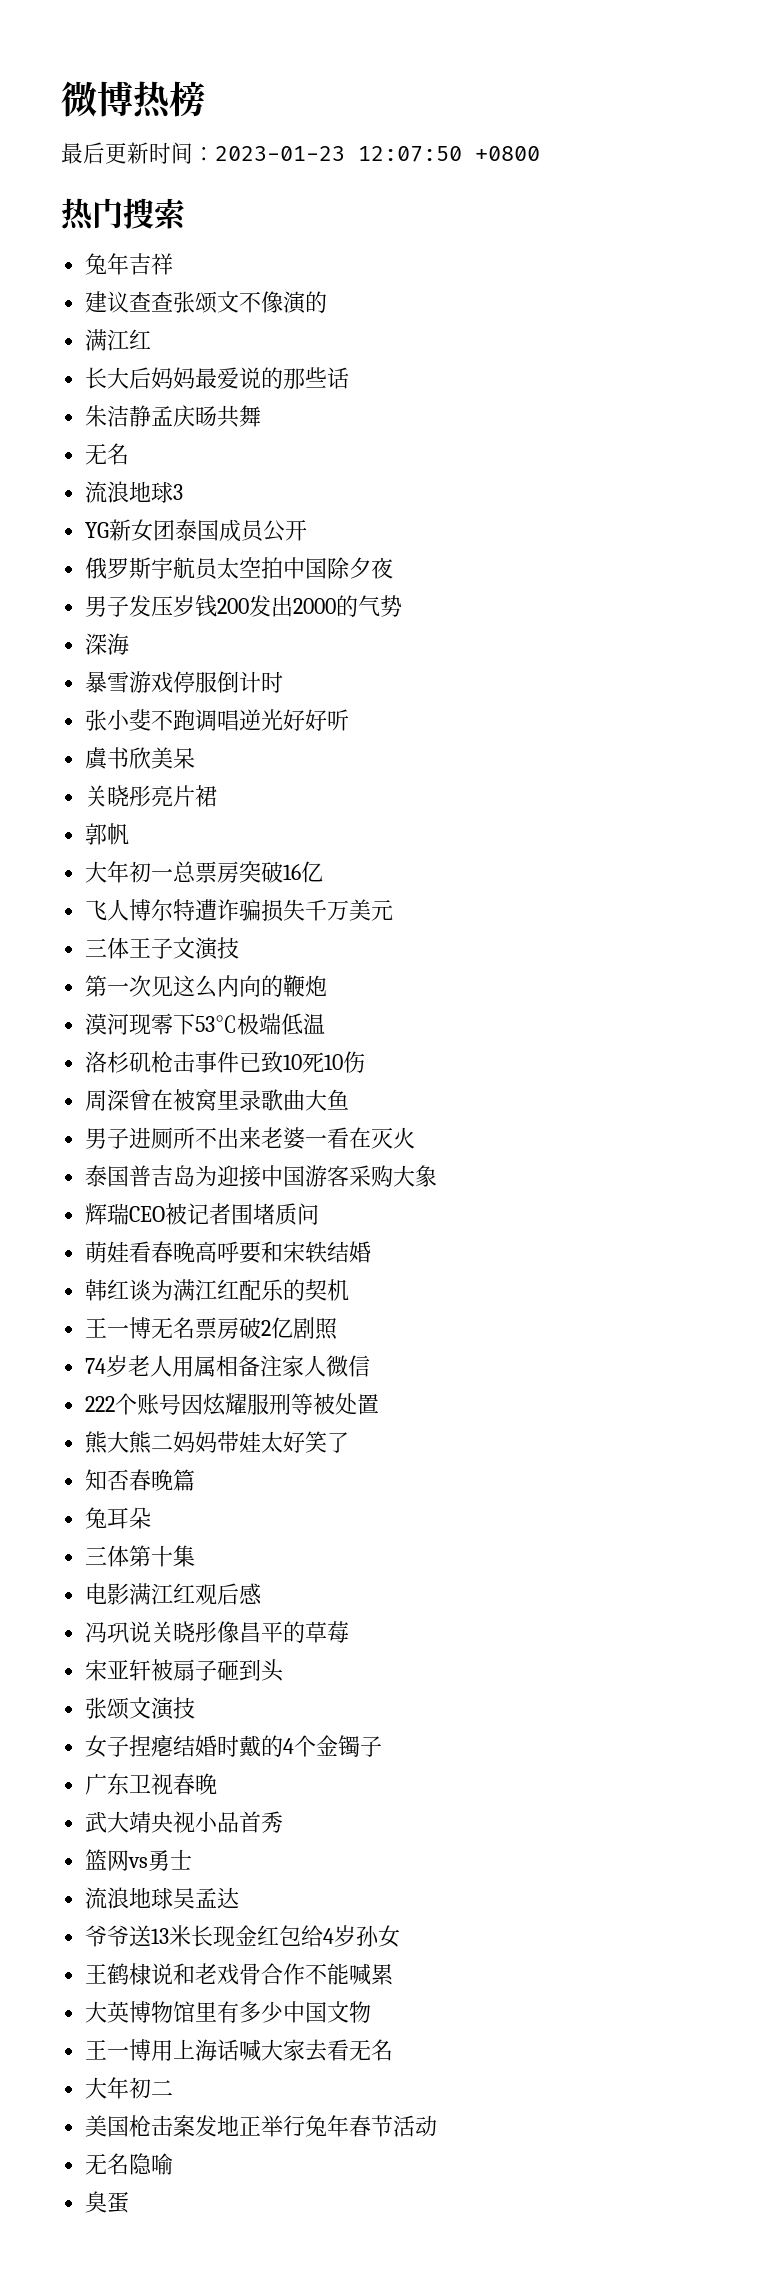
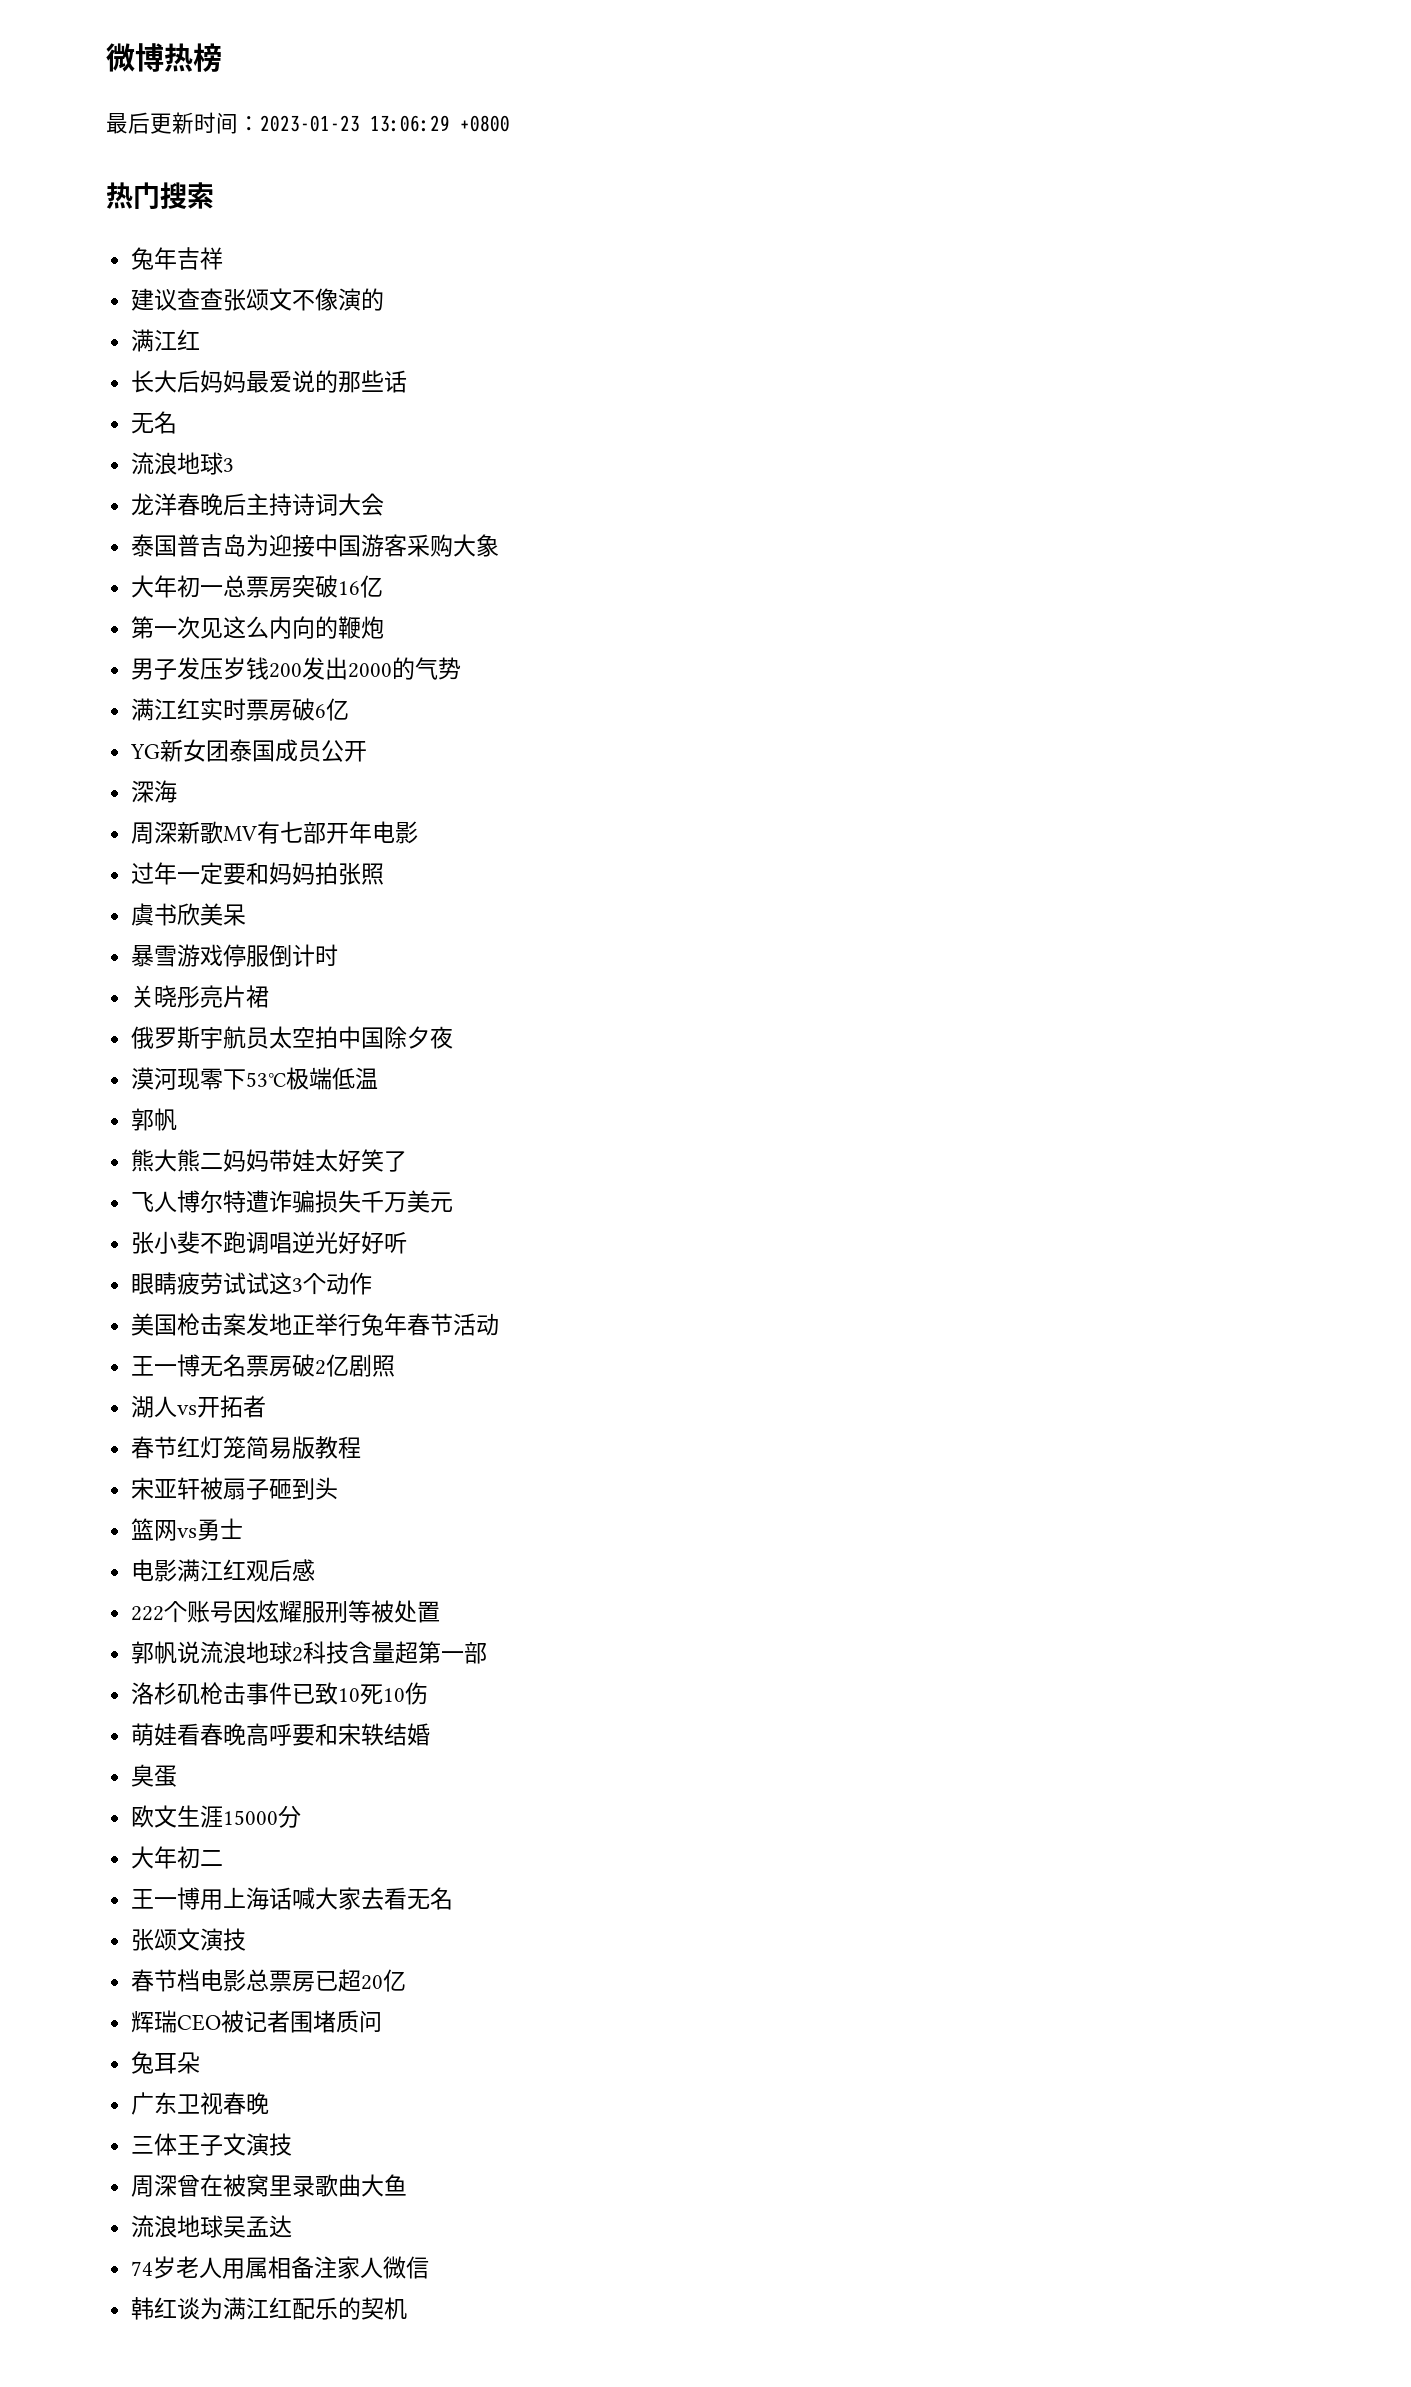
- 最后更新时间：2023-01-23 12:07:50 +0800
+ 最后更新时间：2023-01-23 13:06:29 +0800
- 朱洁静孟庆旸共舞
- YG新女团泰国成员公开
- 俄罗斯宇航员太空拍中国除夕夜
- 男子发压岁钱200发出2000的气势
- 深海
- 暴雪游戏停服倒计时
- 张小斐不跑调唱逆光好好听
- 虞书欣美呆
- 关晓彤亮片裙
- 郭帆
- 大年初一总票房突破16亿
- 飞人博尔特遭诈骗损失千万美元
- 三体王子文演技
- 第一次见这么内向的鞭炮
- 漠河现零下53℃极端低温
- 洛杉矶枪击事件已致10死10伤
- 周深曾在被窝里录歌曲大鱼
- 男子进厕所不出来老婆一看在灭火
+ 龙洋春晚后主持诗词大会
- 辉瑞CEO被记者围堵质问
- 萌娃看春晚高呼要和宋轶结婚
- 韩红谈为满江红配乐的契机
- 王一博无名票房破2亿剧照
- 74岁老人用属相备注家人微信
- 222个账号因炫耀服刑等被处置
+ 大年初一总票房突破16亿
+ 第一次见这么内向的鞭炮
+ 男子发压岁钱200发出2000的气势
+ 满江红实时票房破6亿
+ YG新女团泰国成员公开
+ 深海
+ 周深新歌MV有七部开年电影
+ 过年一定要和妈妈拍张照
+ 虞书欣美呆
+ 暴雪游戏停服倒计时
+ 关晓彤亮片裙
+ 俄罗斯宇航员太空拍中国除夕夜
+ 漠河现零下53℃极端低温
+ 郭帆
- 知否春晚篇
- 兔耳朵
- 三体第十集
- 电影满江红观后感
- 冯巩说关晓彤像昌平的草莓
- 宋亚轩被扇子砸到头
- 张颂文演技
- 女子捏瘪结婚时戴的4个金镯子
- 广东卫视春晚
- 武大靖央视小品首秀
- 篮网vs勇士
- 流浪地球吴孟达
- 爷爷送13米长现金红包给4岁孙女
- 王鹤棣说和老戏骨合作不能喊累
- 大英博物馆里有多少中国文物
- 王一博用上海话喊大家去看无名
- 大年初二
+ 飞人博尔特遭诈骗损失千万美元
+ 张小斐不跑调唱逆光好好听
+ 眼睛疲劳试试这3个动作
- 无名隐喻
+ 王一博无名票房破2亿剧照
+ 湖人vs开拓者
+ 春节红灯笼简易版教程
+ 宋亚轩被扇子砸到头
+ 篮网vs勇士
+ 电影满江红观后感
+ 222个账号因炫耀服刑等被处置
+ 郭帆说流浪地球2科技含量超第一部
+ 洛杉矶枪击事件已致10死10伤
+ 萌娃看春晚高呼要和宋轶结婚
  臭蛋
+ 欧文生涯15000分
+ 大年初二
+ 王一博用上海话喊大家去看无名
+ 张颂文演技
+ 春节档电影总票房已超20亿
+ 辉瑞CEO被记者围堵质问
+ 兔耳朵
+ 广东卫视春晚
+ 三体王子文演技
+ 周深曾在被窝里录歌曲大鱼
+ 流浪地球吴孟达
+ 74岁老人用属相备注家人微信
+ 韩红谈为满江红配乐的契机

